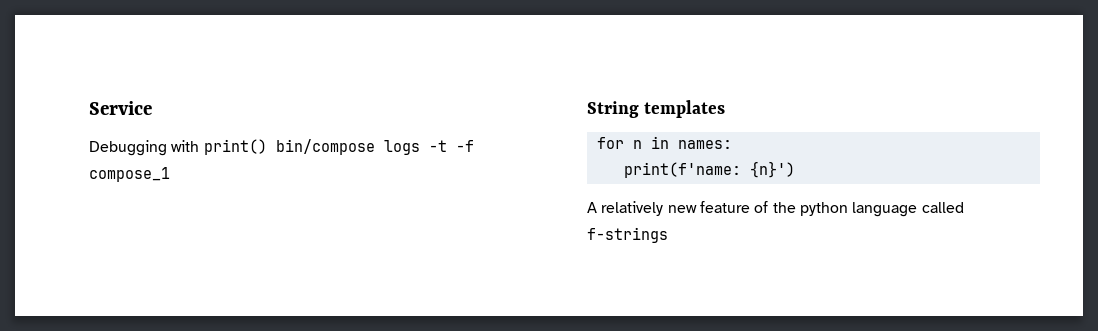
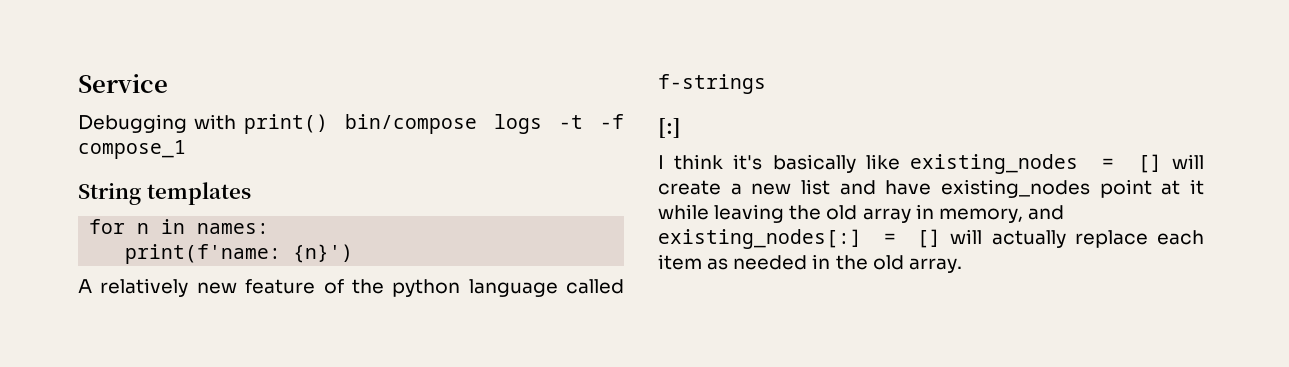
+ [:]
+ I think it's basically like existing_nodes = [] will create a new list and have existing_nodes point at it while leaving the old array in memory, and existing_nodes[:] = [] will actually replace each item as needed in the old array.

